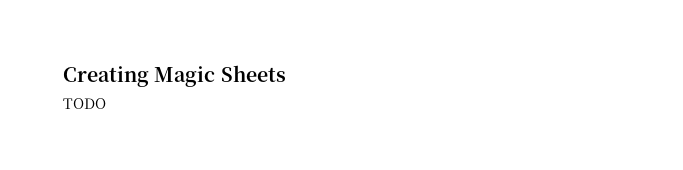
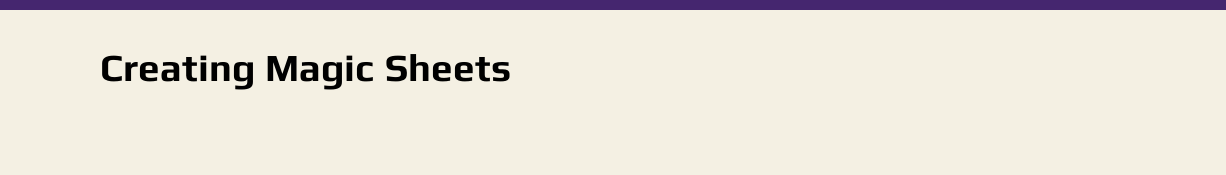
- TODO

